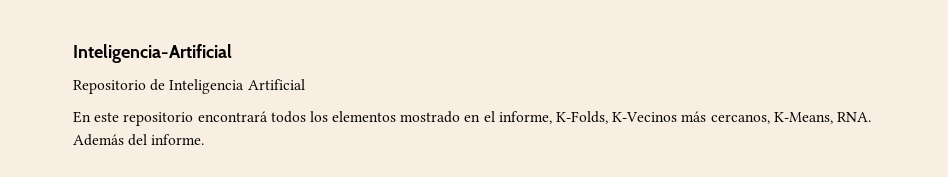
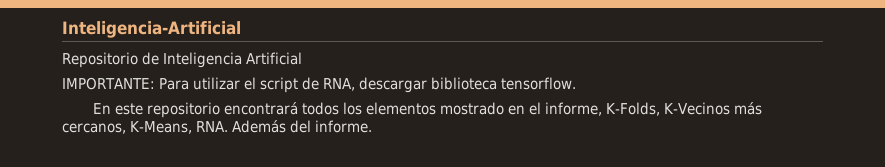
+ IMPORTANTE: Para utilizar el script de RNA, descargar biblioteca tensorflow.

